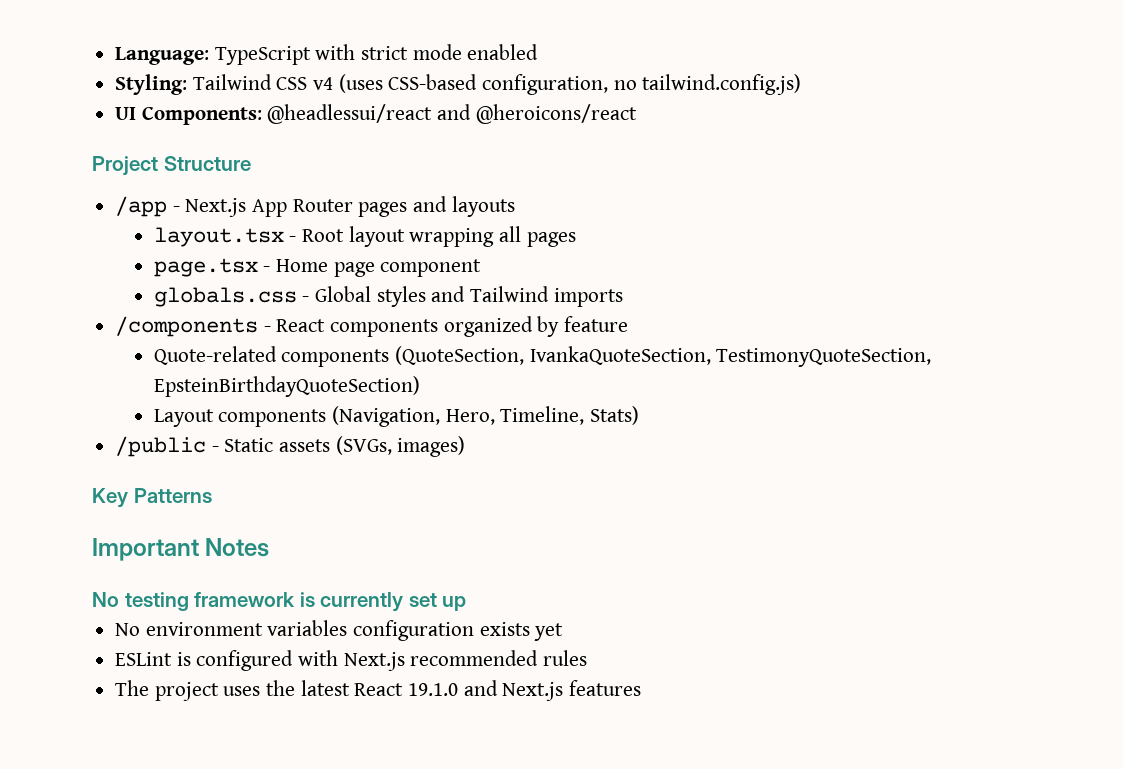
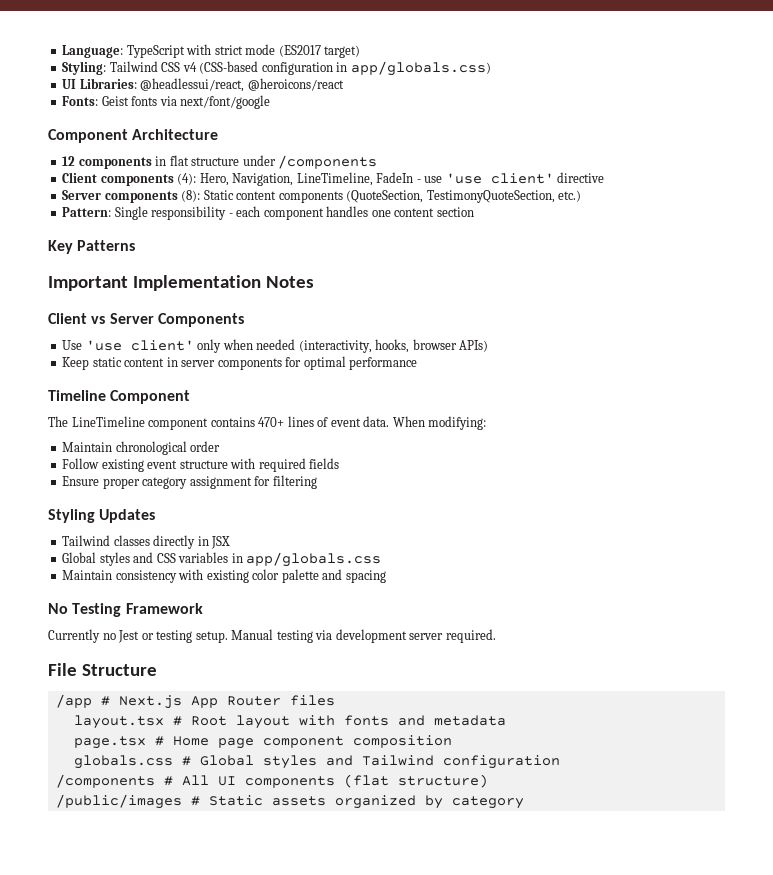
- Language: TypeScript with strict mode enabled
+ Language: TypeScript with strict mode (ES2017 target)
- Styling: Tailwind CSS v4 (uses CSS-based configuration, no tailwind.config.js)
- UI Components: @headlessui/react and @heroicons/react
- Project Structure
- /app - Next.js App Router pages and layouts
- layout.tsx - Root layout wrapping all pages
- page.tsx - Home page component
- globals.css - Global styles and Tailwind imports
- /components - React components organized by feature
- Quote-related components (QuoteSection, IvankaQuoteSection, TestimonyQuoteSection, EpsteinBirthdayQuoteSection)
- Layout components (Navigation, Hero, Timeline, Stats)
- /public - Static assets (SVGs, images)
+ Styling: Tailwind CSS v4 (CSS-based configuration in app/globals.css)
+ UI Libraries: @headlessui/react, @heroicons/react
+ Fonts: Geist fonts via next/font/google
+ Component Architecture
+ 12 components in flat structure under /components
+ Client components (4): Hero, Navigation, LineTimeline, FadeIn - use 'use client' directive
+ Server components (8): Static content components (QuoteSection, TestimonyQuoteSection, etc.)
+ Pattern: Single responsibility - each component handles one content section
- Important Notes
+ Important Implementation Notes
- No testing framework is currently set up
- No environment variables configuration exists yet
- ESLint is configured with Next.js recommended rules
- The project uses the latest React 19.1.0 and Next.js features
+ Client vs Server Components
+ Use 'use client' only when needed (interactivity, hooks, browser APIs)
+ Keep static content in server components for optimal performance
+ Timeline Component
+ The LineTimeline component contains 470+ lines of event data. When modifying:
+ Maintain chronological order
+ Follow existing event structure with required fields
+ Ensure proper category assignment for filtering
+ Styling Updates
+ Tailwind classes directly in JSX
+ Global styles and CSS variables in app/globals.css
+ Maintain consistency with existing color palette and spacing
+ No Testing Framework
+ Currently no Jest or testing setup. Manual testing via development server required.
+ File Structure
+ /app # Next.js App Router files
+ layout.tsx # Root layout with fonts and metadata
+ page.tsx # Home page component composition
+ globals.css # Global styles and Tailwind configuration
+ /components # All UI components (flat structure)
+ /public/images # Static assets organized by category

